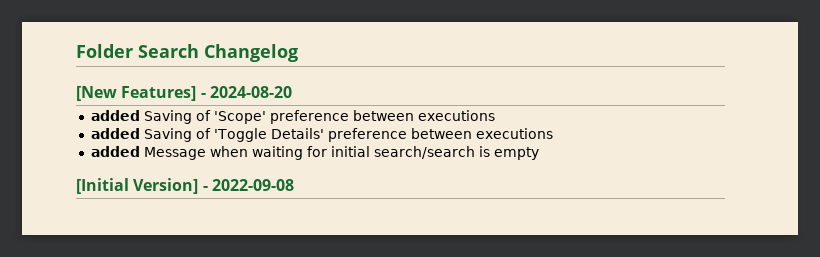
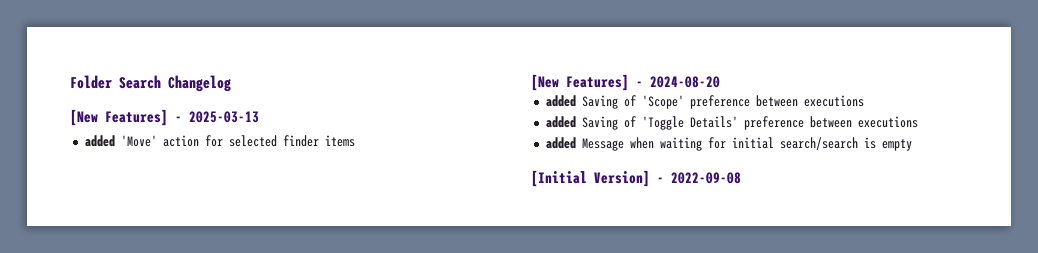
+ [New Features] - 2025-03-13
+ added 'Move' action for selected finder items

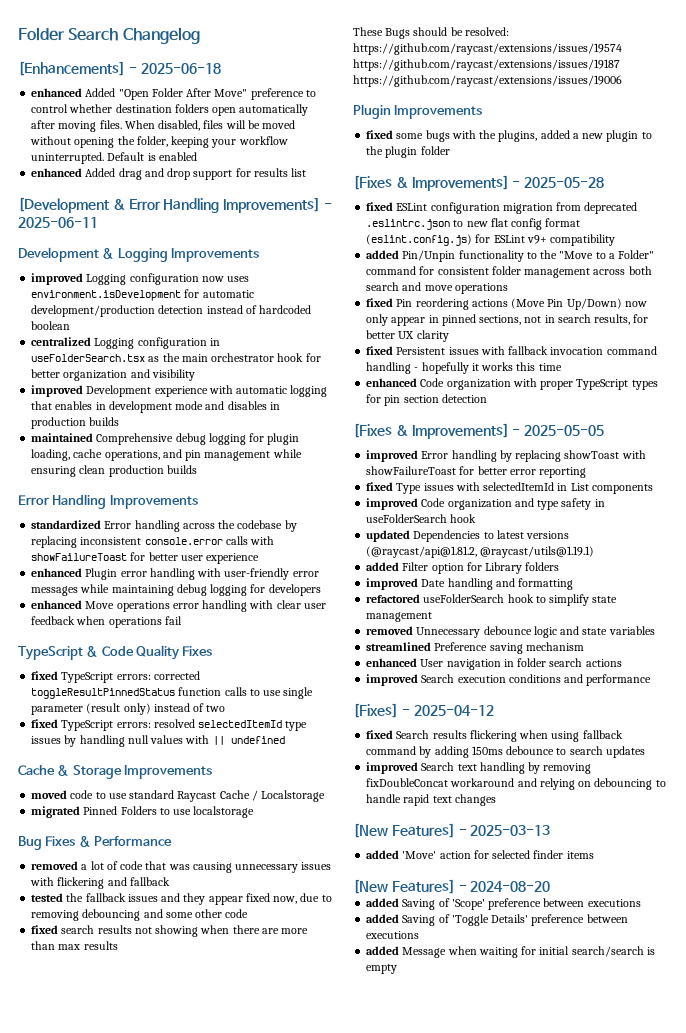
+ [Enhancements] - 2025-06-18
+ enhanced Added "Open Folder After Move" preference to control whether destination folders open automatically after moving files. When disabled, files will be moved without opening the folder, keeping your workflow uninterrupted. Default is enabled
+ enhanced Added drag and drop support for results list
+ [Development & Error Handling Improvements] - 2025-06-11
+ Development & Logging Improvements
+ improved Logging configuration now uses environment.isDevelopment for automatic development/production detection instead of hardcoded boolean
+ centralized Logging configuration in useFolderSearch.tsx as the main orchestrator hook for better organization and visibility
+ improved Development experience with automatic logging that enables in development mode and disables in production builds
+ maintained Comprehensive debug logging for plugin loading, cache operations, and pin management while ensuring clean production builds
+ Error Handling Improvements
+ standardized Error handling across the codebase by replacing inconsistent console.error calls with showFailureToast for better user experience
+ enhanced Plugin error handling with user-friendly error messages while maintaining debug logging for developers
+ enhanced Move operations error handling with clear user feedback when operations fail
+ TypeScript & Code Quality Fixes
+ fixed TypeScript errors: corrected toggleResultPinnedStatus function calls to use single parameter (result only) instead of two
+ fixed TypeScript errors: resolved selectedItemId type issues by handling null values with || undefined
+ Cache & Storage Improvements
+ moved code to use standard Raycast Cache / Localstorage
+ migrated Pinned Folders to use localstorage
+ Bug Fixes & Performance
+ removed a lot of code that was causing unnecessary issues with flickering and fallback
+ tested the fallback issues and they appear fixed now, due to removing debouncing and some other code
+ fixed search results not showing when there are more than max results
+ These Bugs should be resolved: https://github.com/raycast/extensions/issues/19574 https://github.com/raycast/extensions/issues/19187 https://github.com/raycast/extensions/issues/19006
+ Plugin Improvements
+ fixed some bugs with the plugins, added a new plugin to the plugin folder
+ [Fixes & Improvements] - 2025-05-28
+ fixed ESLint configuration migration from deprecated .eslintrc.json to new flat config format (eslint.config.js) for ESLint v9+ compatibility
+ added Pin/Unpin functionality to the "Move to a Folder" command for consistent folder management across both search and move operations
+ fixed Pin reordering actions (Move Pin Up/Down) now only appear in pinned sections, not in search results, for better UX clarity
+ fixed Persistent issues with fallback invocation command handling - hopefully it works this time
+ enhanced Code organization with proper TypeScript types for pin section detection
+ [Fixes & Improvements] - 2025-05-05
+ improved Error handling by replacing showToast with showFailureToast for better error reporting
+ fixed Type issues with selectedItemId in List components
+ improved Code organization and type safety in useFolderSearch hook
+ updated Dependencies to latest versions (@raycast/api@1.81.2, @raycast/utils@1.19.1)
+ added Filter option for Library folders
+ improved Date handling and formatting
+ refactored useFolderSearch hook to simplify state management
+ removed Unnecessary debounce logic and state variables
+ streamlined Preference saving mechanism
+ enhanced User navigation in folder search actions
+ improved Search execution conditions and performance
+ [Fixes] - 2025-04-12
+ fixed Search results flickering when using fallback command by adding 150ms debounce to search updates
+ improved Search text handling by removing fixDoubleConcat workaround and relying on debouncing to handle rapid text changes
- [Initial Version] - 2022-09-08

